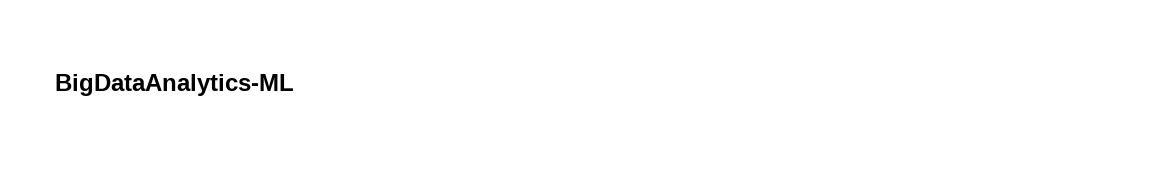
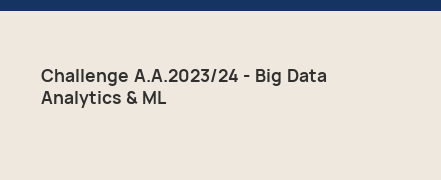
- BigDataAnalytics-ML
+ Challenge A.A.2023/24 - Big Data Analytics & ML

